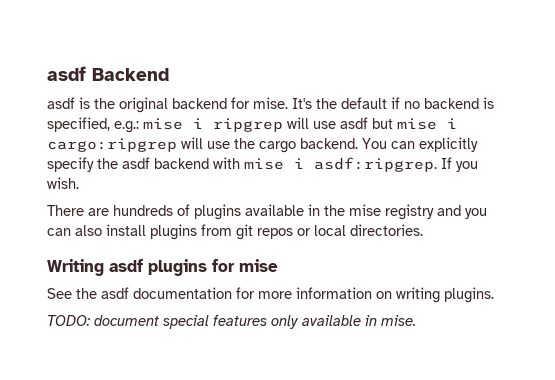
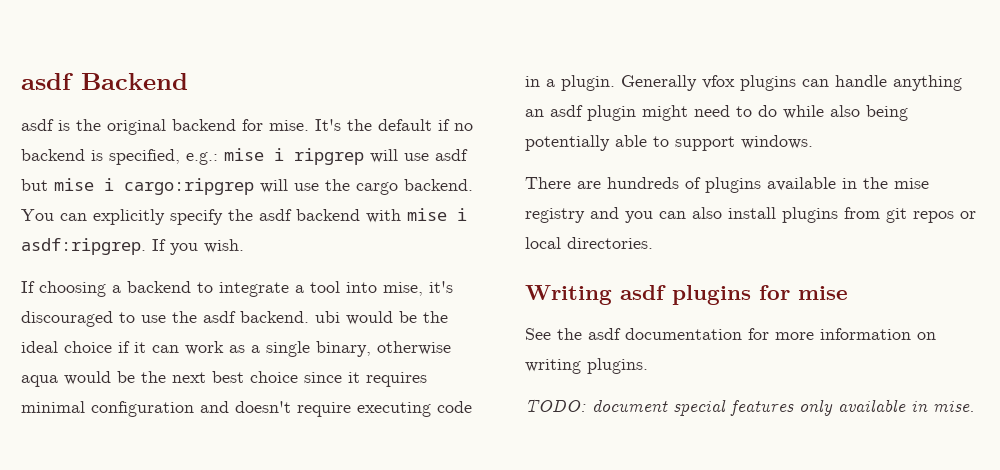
+ If choosing a backend to integrate a tool into mise, it's discouraged to use the asdf backend. ubi would be the ideal choice if it can work as a single binary, otherwise aqua would be the next best choice since it requires minimal configuration and doesn't require executing code in a plugin. Generally vfox plugins can handle anything an asdf plugin might need to do while also being potentially able to support windows.

